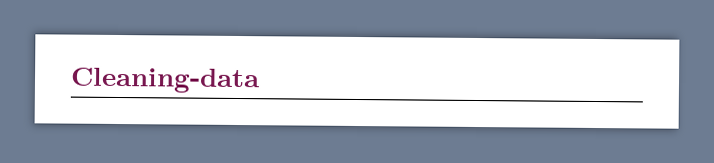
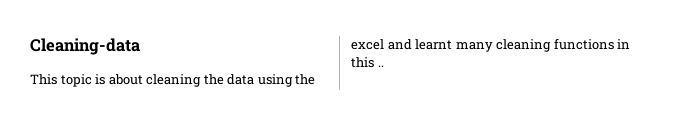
+ This topic is about cleaning the data using the excel and learnt many cleaning functions in this ..

